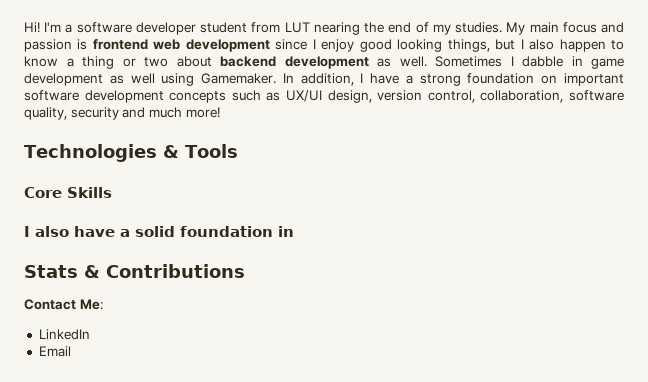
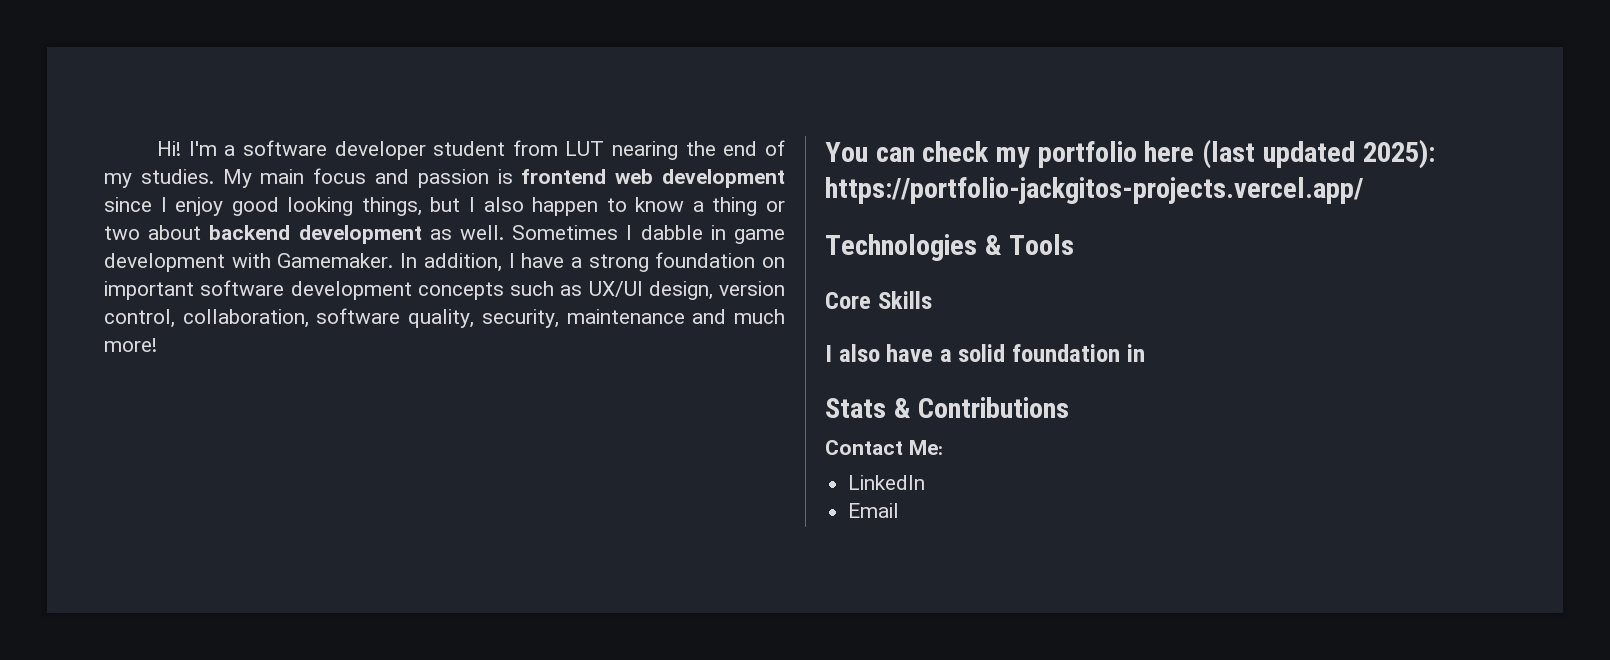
- Sometimes I dabble in game development as well using Gamemaker.
+ Sometimes I dabble in game development with Gamemaker.
- In addition, I have a strong foundation on important software development concepts such as UX/UI design, version control, collaboration, software quality, security and much more!
+ In addition, I have a strong foundation on important software development concepts such as UX/UI design, version control, collaboration, software quality, security, maintenance and much more!
+ You can check my portfolio here (last updated 2025): https://portfolio-jackgitos-projects.vercel.app/

